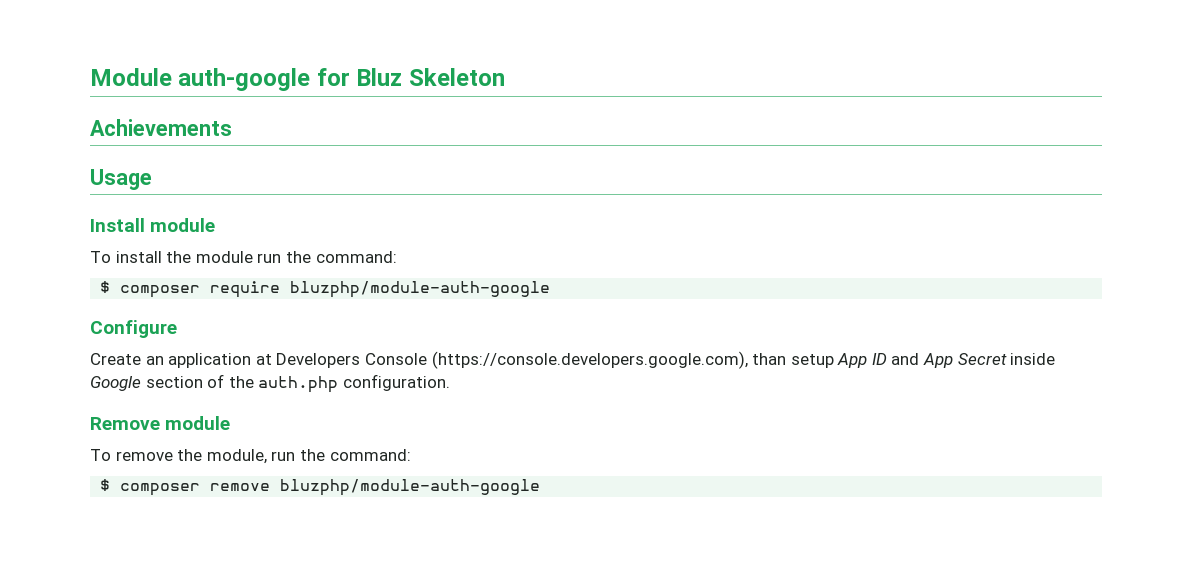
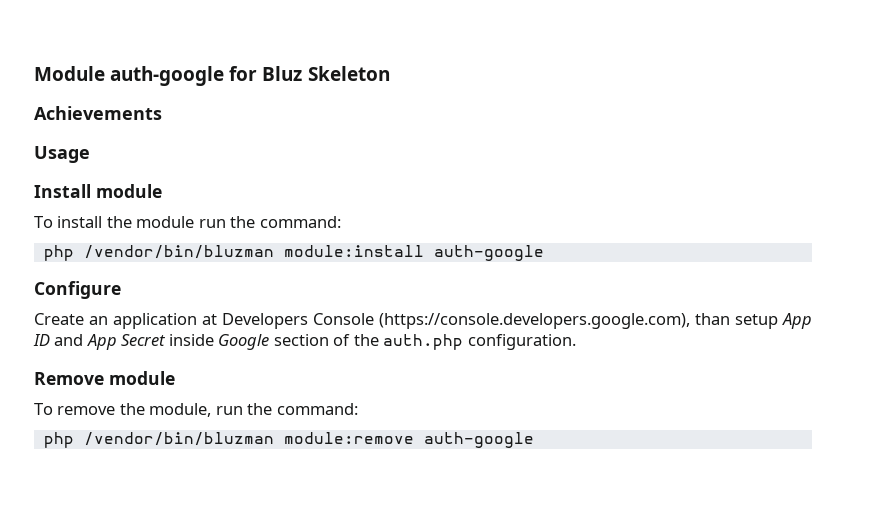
- $ composer require bluzphp/module-auth-google
+ php /vendor/bin/bluzman module:install auth-google
- $ composer remove bluzphp/module-auth-google
+ php /vendor/bin/bluzman module:remove auth-google

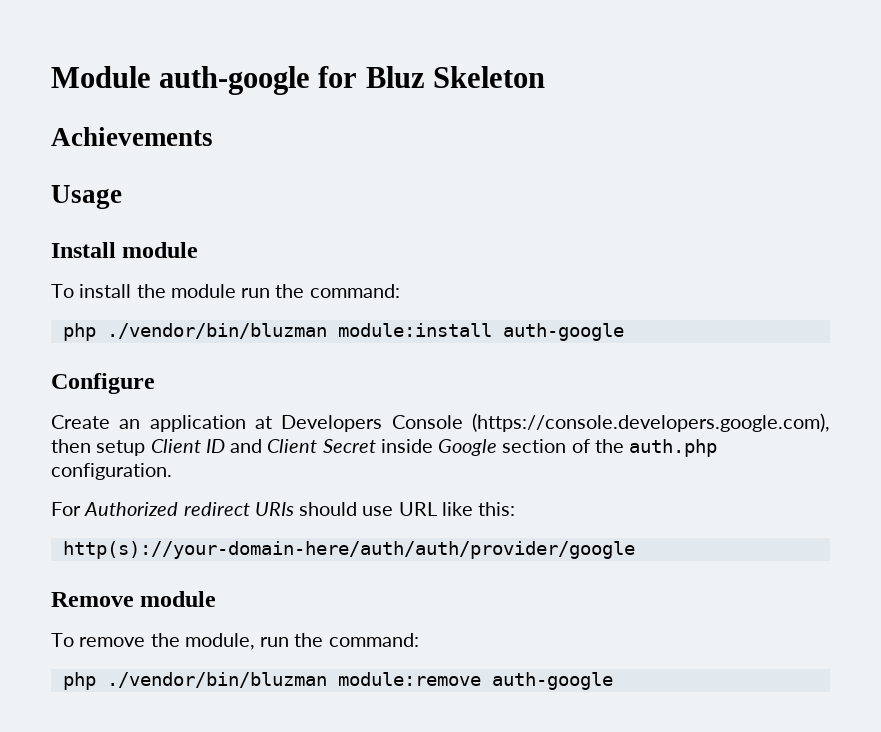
- php /vendor/bin/bluzman module:install auth-google
+ php ./vendor/bin/bluzman module:install auth-google
- Create an application at Developers Console (https://console.developers.google.com), than setup App ID and App Secret inside Google section of the auth.php configuration.
+ Create an application at Developers Console (https://console.developers.google.com), then setup Client ID and Client Secret inside Google section of the auth.php configuration.
+ For Authorized redirect URIs should use URL like this:
+ http(s)://your-domain-here/auth/auth/provider/google
- php /vendor/bin/bluzman module:remove auth-google
+ php ./vendor/bin/bluzman module:remove auth-google

